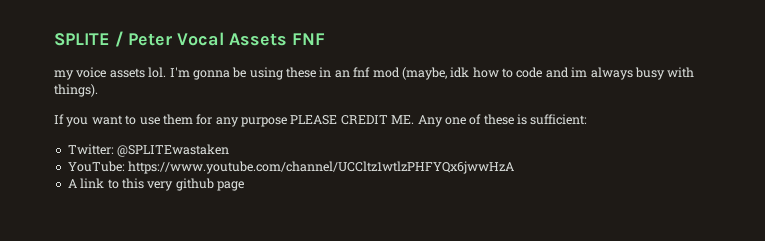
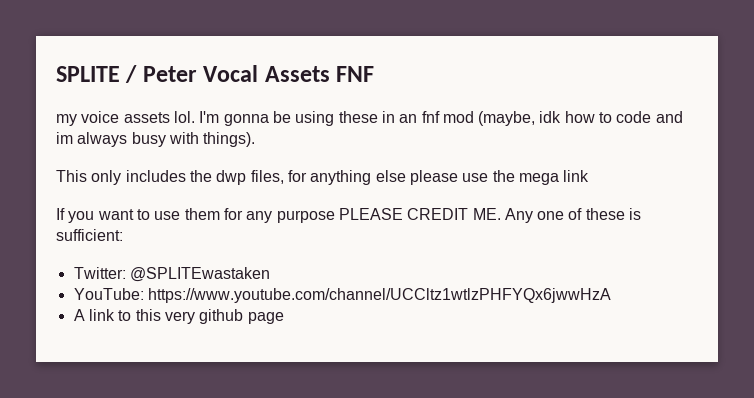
+ This only includes the dwp files, for anything else please use the mega link

